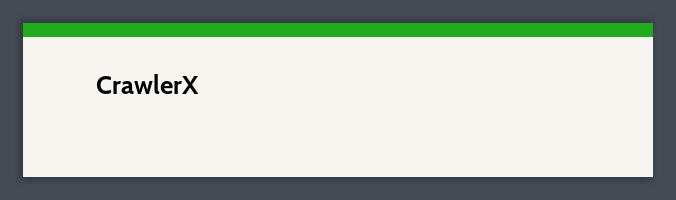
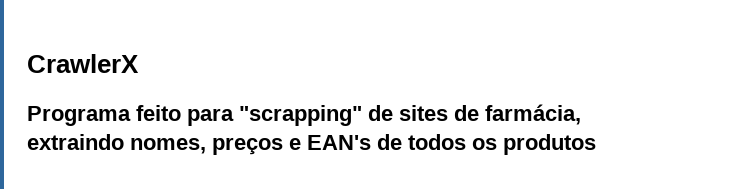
+ Programa feito para "scrapping" de sites de farmácia, extraindo nomes, preços e EAN's de todos os produtos

